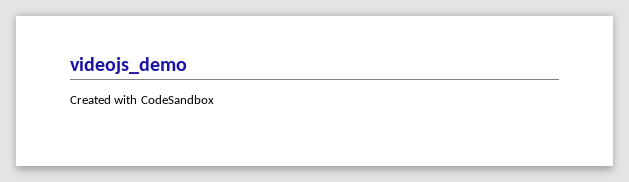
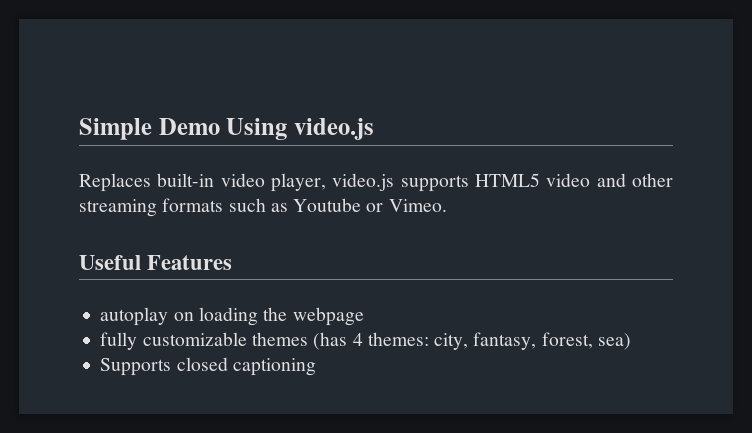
- videojs_demo
- Created with CodeSandbox
+ Simple Demo Using video.js
+ Replaces built-in video player, video.js supports HTML5 video and other streaming formats such as Youtube or Vimeo.
+ Useful Features
+ autoplay on loading the webpage
+ fully customizable themes (has 4 themes: city, fantasy, forest, sea)
+ Supports closed captioning

